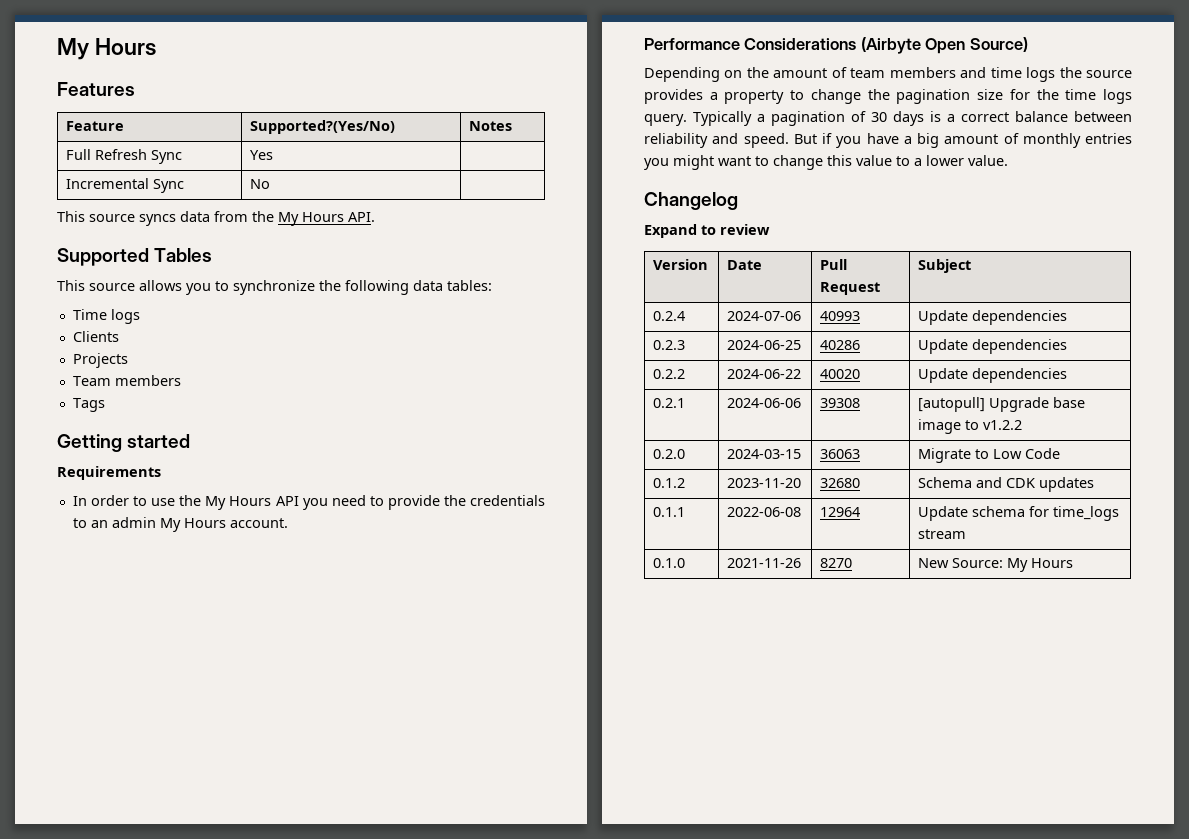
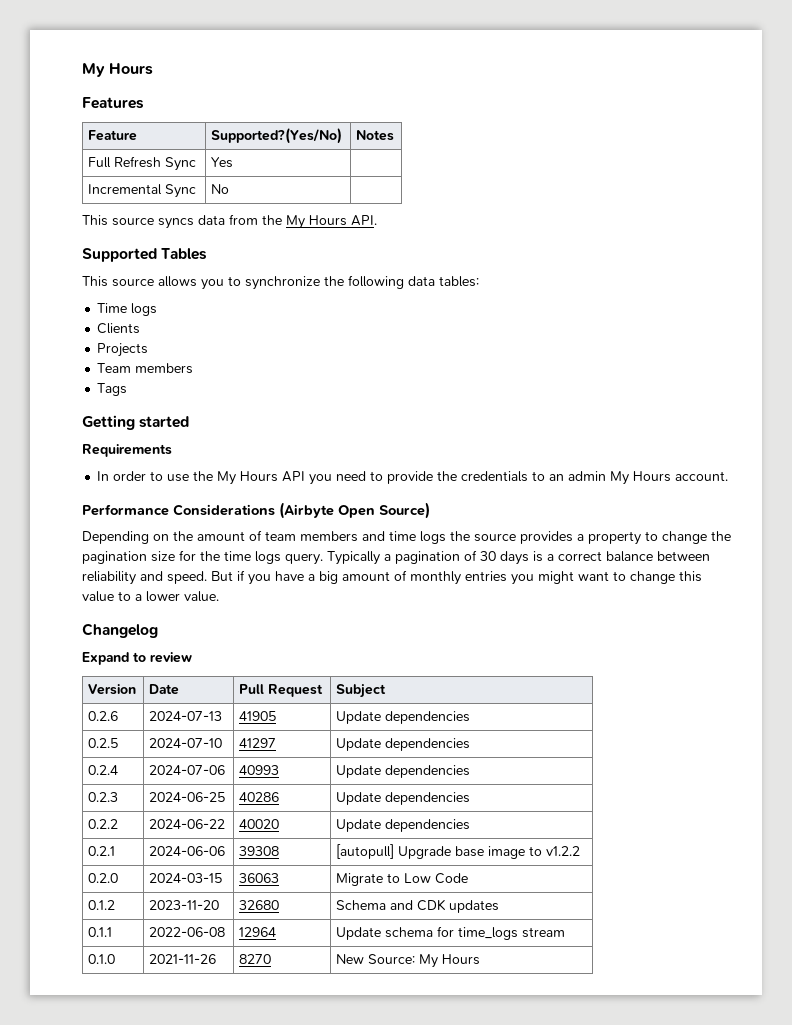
+ 0.2.6 | 2024-07-13 | 41905 | Update dependencies
+ 0.2.5 | 2024-07-10 | 41297 | Update dependencies

